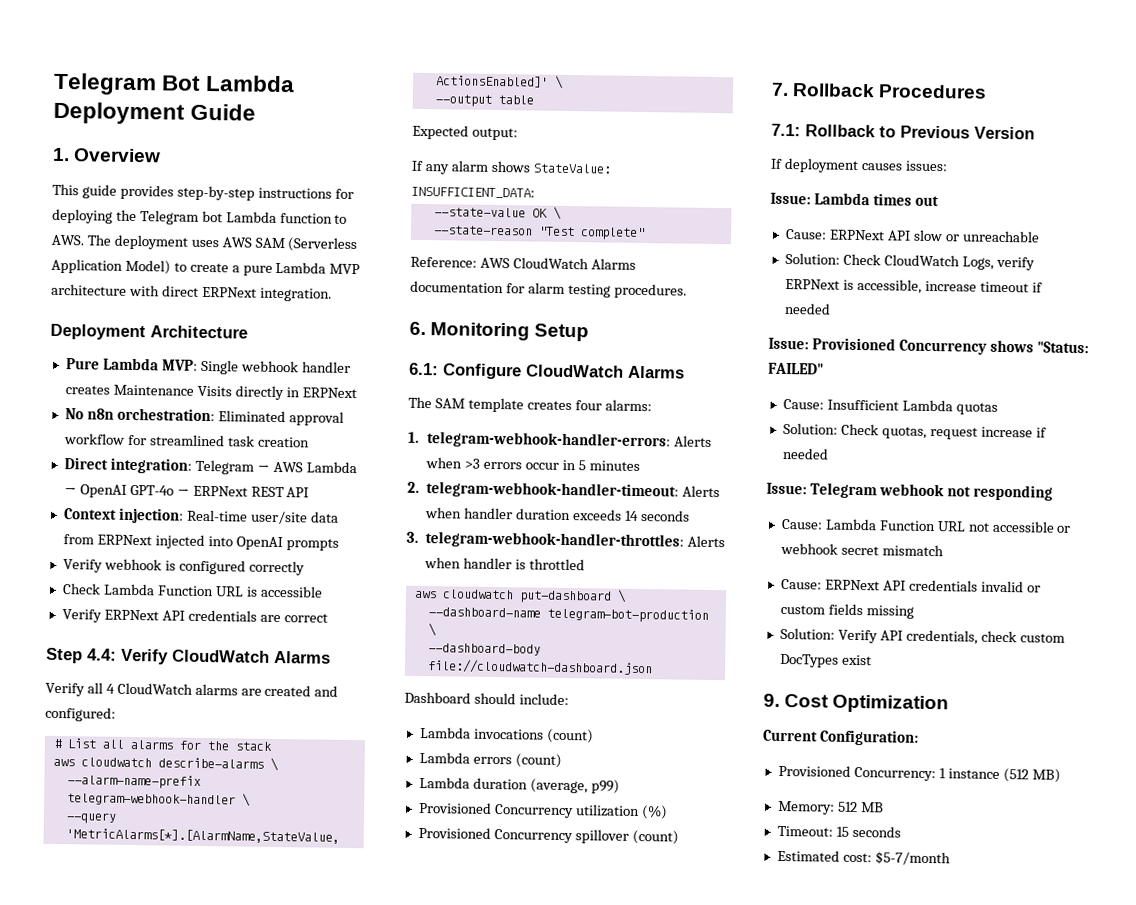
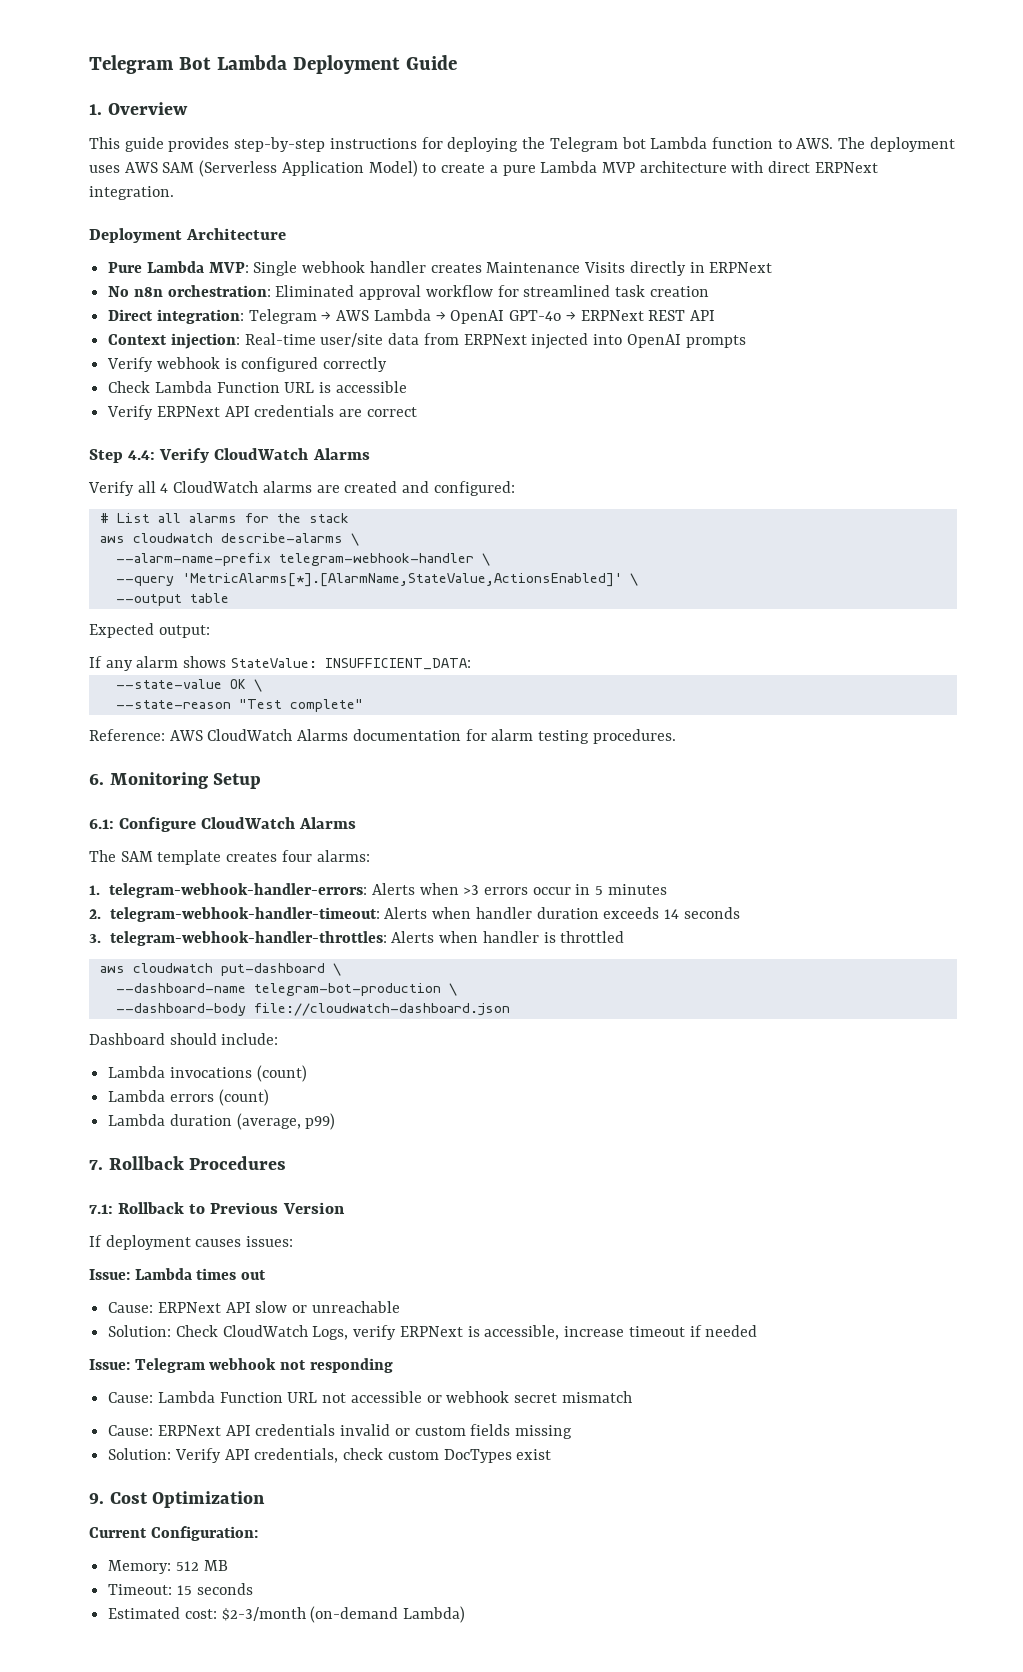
- Provisioned Concurrency utilization (%)
- Provisioned Concurrency spillover (count)
- Issue: Provisioned Concurrency shows "Status: FAILED"
- Cause: Insufficient Lambda quotas
- Solution: Check quotas, request increase if needed
- Provisioned Concurrency: 1 instance (512 MB)
- Estimated cost: $5-7/month
+ Estimated cost: $2-3/month (on-demand Lambda)

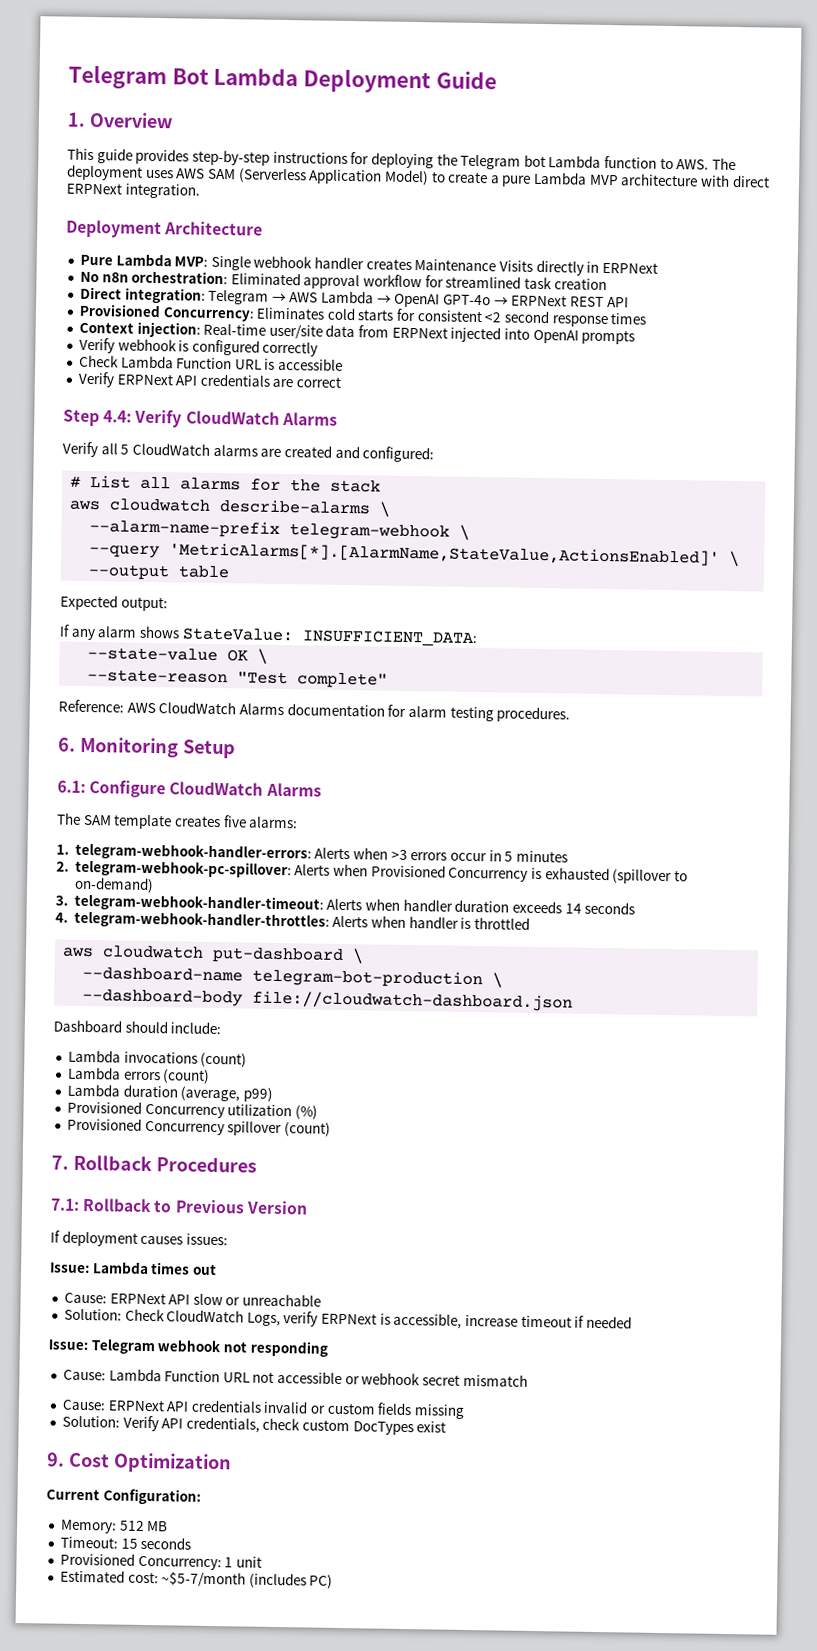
+ Provisioned Concurrency: Eliminates cold starts for consistent <2 second response times
- Verify all 4 CloudWatch alarms are created and configured:
+ Verify all 5 CloudWatch alarms are created and configured:
- --alarm-name-prefix telegram-webhook-handler \
+ --alarm-name-prefix telegram-webhook \
- The SAM template creates four alarms:
+ The SAM template creates five alarms:
- 2. telegram-webhook-handler-timeout: Alerts when handler duration exceeds 14 seconds
+ 2. telegram-webhook-pc-spillover: Alerts when Provisioned Concurrency is exhausted (spillover to on-demand)
+ 3. telegram-webhook-handler-timeout: Alerts when handler duration exceeds 14 seconds
- 3. telegram-webhook-handler-throttles: Alerts when handler is throttled
+ 4. telegram-webhook-handler-throttles: Alerts when handler is throttled
+ Provisioned Concurrency utilization (%)
+ Provisioned Concurrency spillover (count)
+ Provisioned Concurrency: 1 unit
- Estimated cost: $2-3/month (on-demand Lambda)
+ Estimated cost: ~$5-7/month (includes PC)

